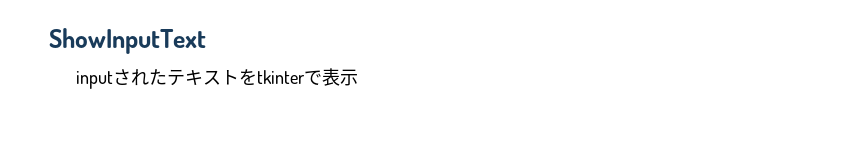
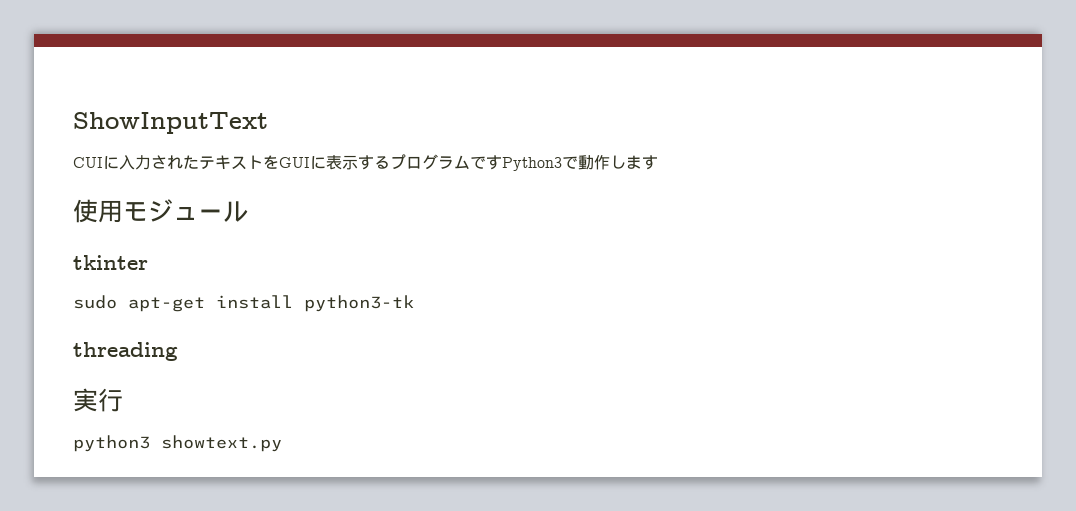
- inputされたテキストをtkinterで表示
+ CUIに入力されたテキストをGUIに表示するプログラムですPython3で動作します
+ 使用モジュール
+ tkinter
+ sudo apt-get install python3-tk
+ threading
+ 実行
+ python3 showtext.py

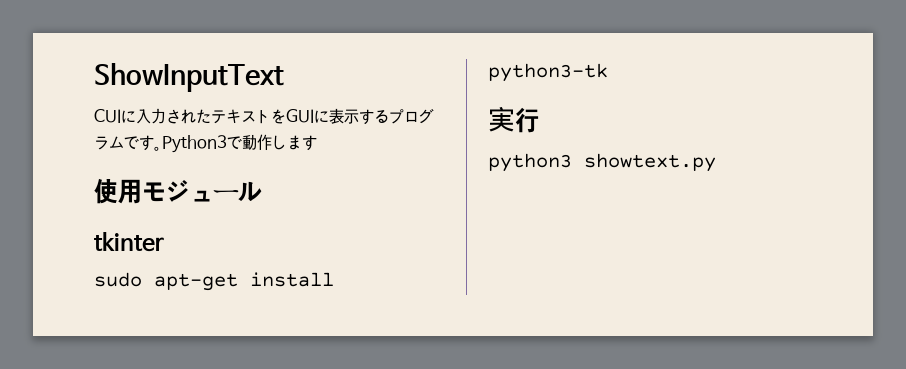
- CUIに入力されたテキストをGUIに表示するプログラムですPython3で動作します
+ CUIに入力されたテキストをGUIに表示するプログラムです。Python3で動作します
- threading

